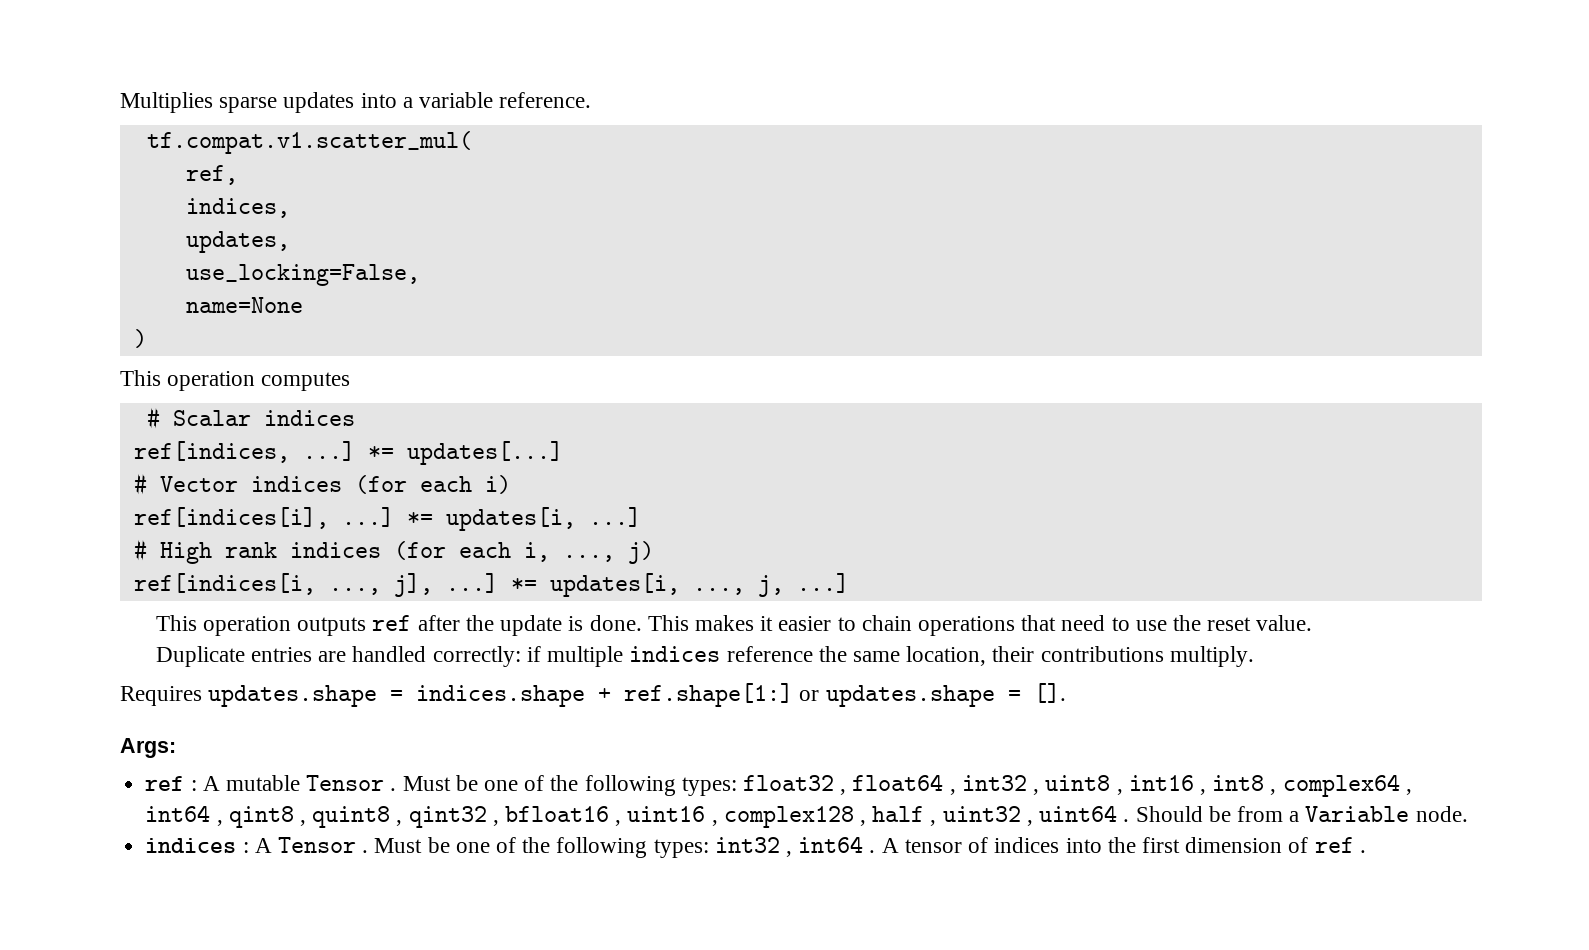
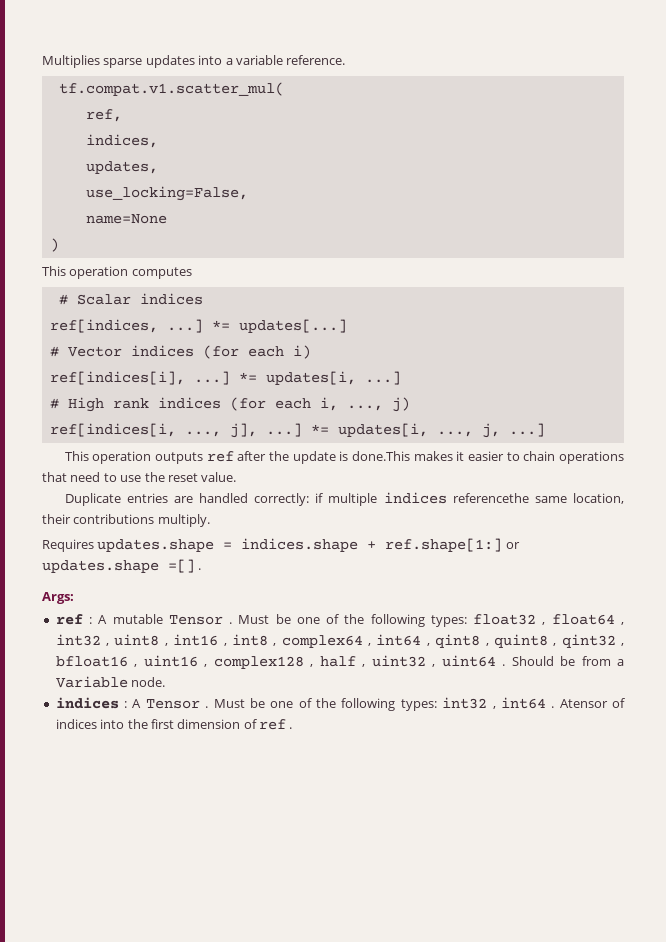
- This operation outputs ref after the update is done. This makes it easier to chain operations that need to use the reset value.
+ This operation outputs ref after the update is done.This makes it easier to chain operations that need to use the reset value.
- Duplicate entries are handled correctly: if multiple indices reference the same location, their contributions multiply.
+ Duplicate entries are handled correctly: if multiple indices referencethe same location, their contributions multiply.
- Requires updates.shape = indices.shape + ref.shape[1:] or updates.shape = [].
+ Requires updates.shape = indices.shape + ref.shape[1:] or updates.shape =[] .
- A tensor of indices into the first dimension of ref .
+ Atensor of indices into the first dimension of ref .

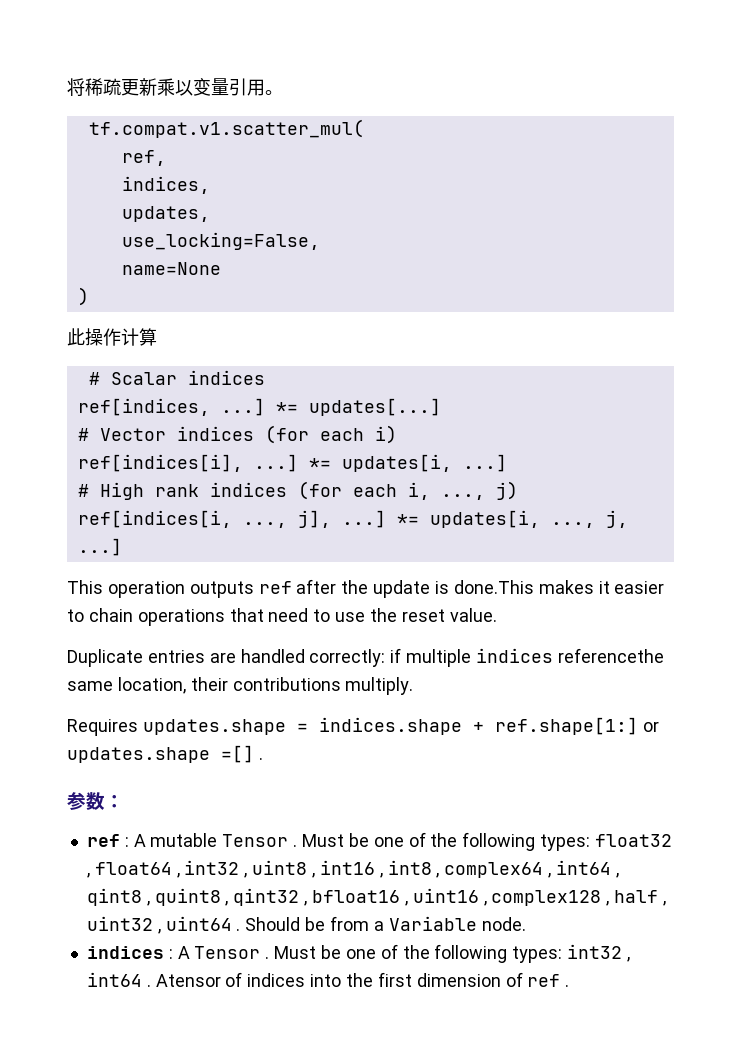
- Multiplies sparse updates into a variable reference.
+ 将稀疏更新乘以变量引用。
- This operation computes
+ 此操作计算
- Args:
+ 参数：

